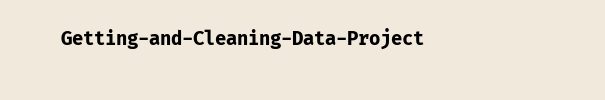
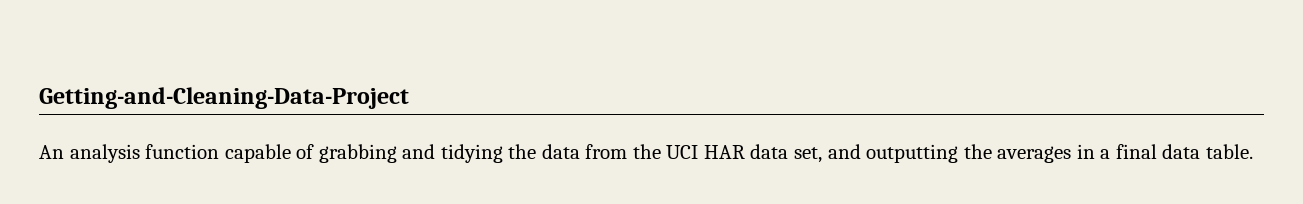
+ An analysis function capable of grabbing and tidying the data from the UCI HAR data set, and outputting the averages in a final data table.

